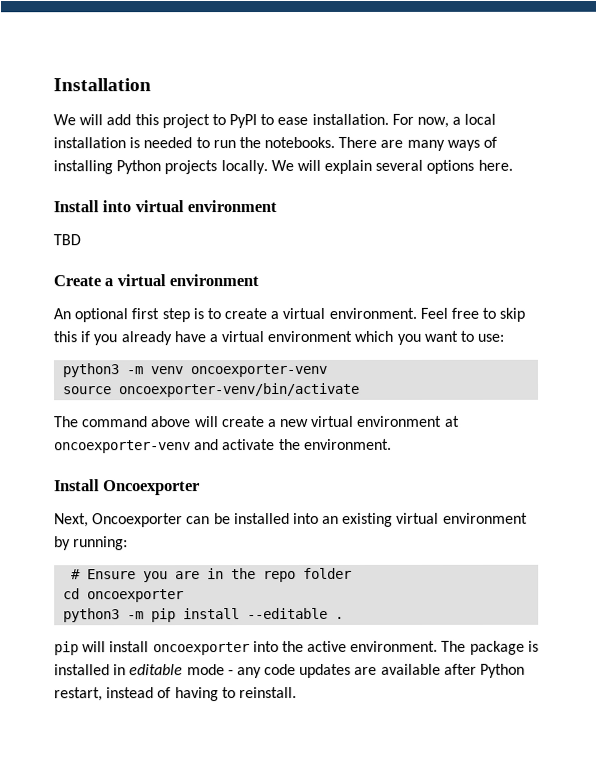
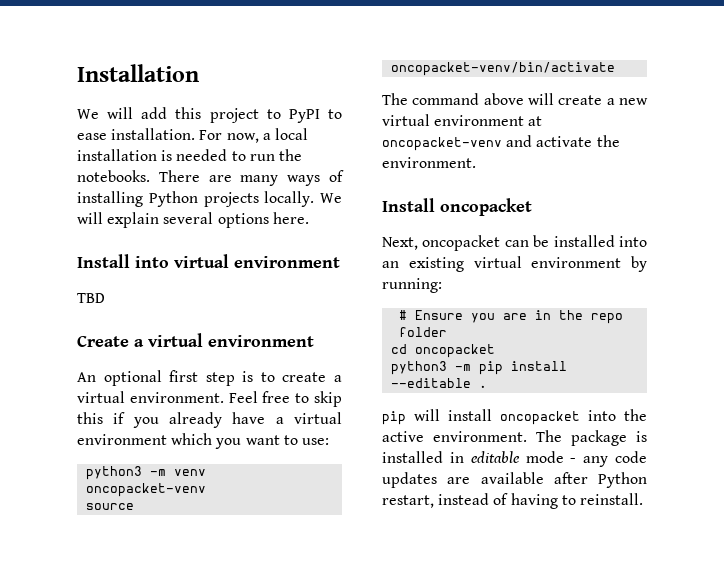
- python3 -m venv oncoexporter-venv
+ python3 -m venv oncopacket-venv
- source oncoexporter-venv/bin/activate
+ source oncopacket-venv/bin/activate
- The command above will create a new virtual environment at oncoexporter-venv and activate the environment.
+ The command above will create a new virtual environment at oncopacket-venv and activate the environment.
- Install Oncoexporter
+ Install oncopacket
- Next, Oncoexporter can be installed into an existing virtual environment by running:
+ Next, oncopacket can be installed into an existing virtual environment by running:
- cd oncoexporter
+ cd oncopacket
- pip will install oncoexporter into the active environment.
+ pip will install oncopacket into the active environment.

